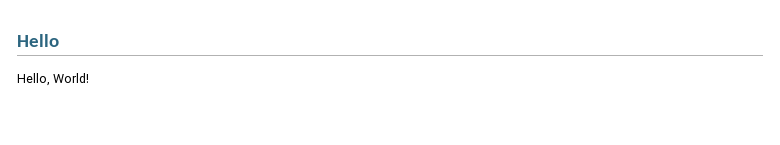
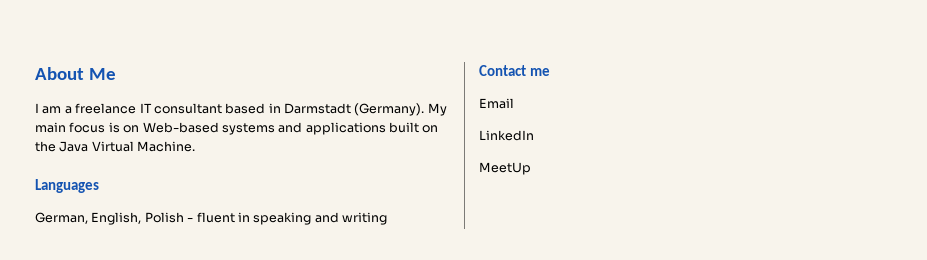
- Hello
- Hello, World!
+ About Me
+ I am a freelance IT consultant based in Darmstadt (Germany). My main focus is on Web-based systems and applications built on the Java Virtual Machine.
+ Languages
+ German, English, Polish - fluent in speaking and writing
+ Contact me
+ Email
+ LinkedIn
+ MeetUp

